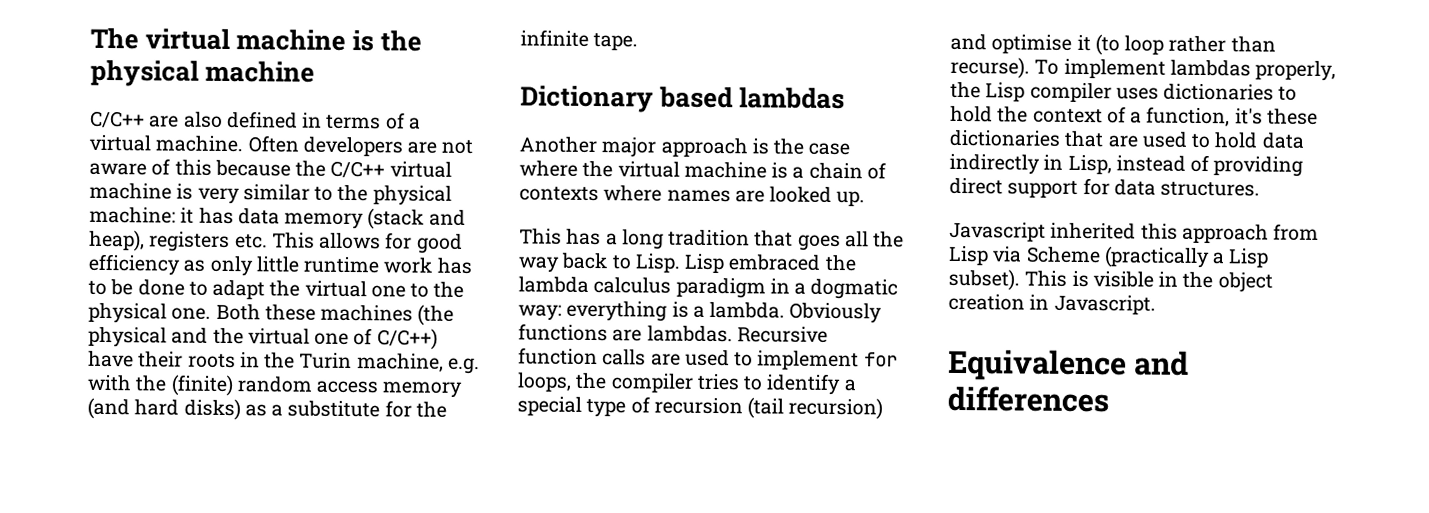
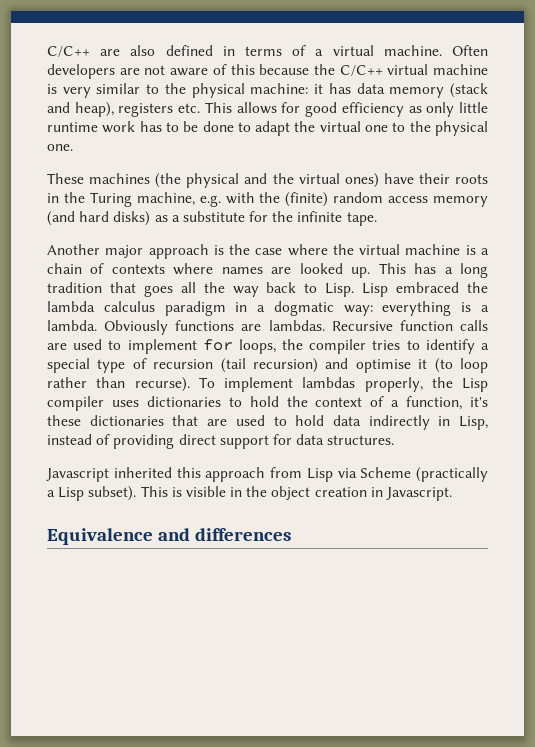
- The virtual machine is the physical machine
- it has data memory (stack and heap), registers etc. This allows for good efficiency as only little runtime work has to be done to adapt the virtual one to the physical one. Both these machines (the physical and the virtual one of C/C++) have their roots in the Turin machine, e.g. with the (finite) random access memory (and hard disks) as a substitute for the infinite tape.
+ it has data memory (stack and heap), registers etc. This allows for good efficiency as only little runtime work has to be done to adapt the virtual one to the physical one.
+ These machines (the physical and the virtual ones) have their roots in the Turing machine, e.g. with the (finite) random access memory (and hard disks) as a substitute for the infinite tape.
- Dictionary based lambdas
- Another major approach is the case where the virtual machine is a chain of contexts where names are looked up.
- This has a long tradition that goes all the way back to Lisp.
+ Another major approach is the case where the virtual machine is a chain of contexts where names are looked up. This has a long tradition that goes all the way back to Lisp.

